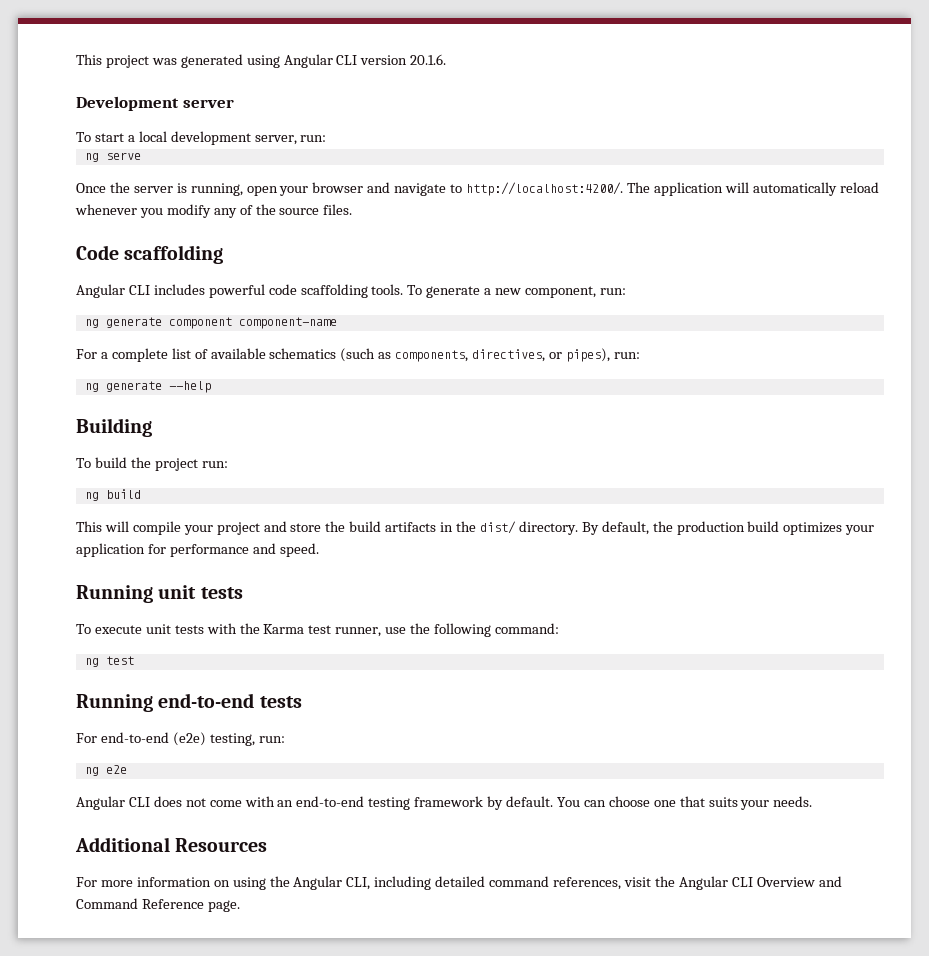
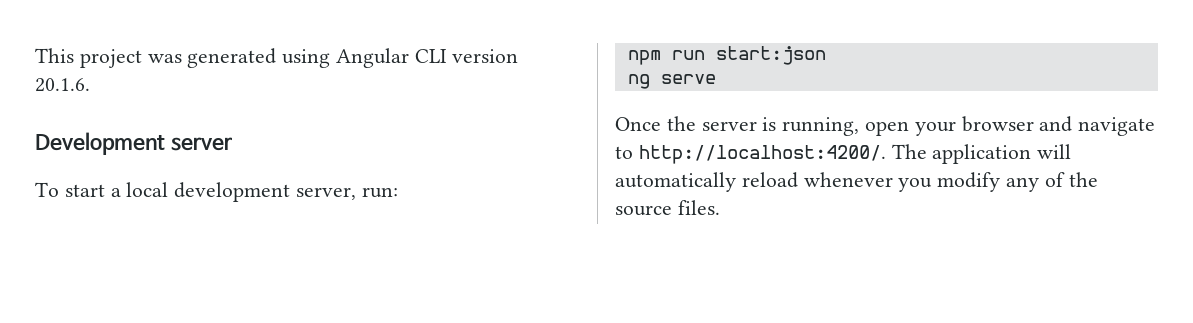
+ npm run start:json
- Code scaffolding
- Angular CLI includes powerful code scaffolding tools. To generate a new component, run:
- ng generate component component-name
- For a complete list of available schematics (such as components, directives, or pipes), run:
- ng generate --help
- Building
- To build the project run:
- ng build
- This will compile your project and store the build artifacts in the dist/ directory. By default, the production build optimizes your application for performance and speed.
- Running unit tests
- To execute unit tests with the Karma test runner, use the following command:
- ng test
- Running end-to-end tests
- For end-to-end (e2e) testing, run:
- ng e2e
- Angular CLI does not come with an end-to-end testing framework by default. You can choose one that suits your needs.
- Additional Resources
- For more information on using the Angular CLI, including detailed command references, visit the Angular CLI Overview and Command Reference page.

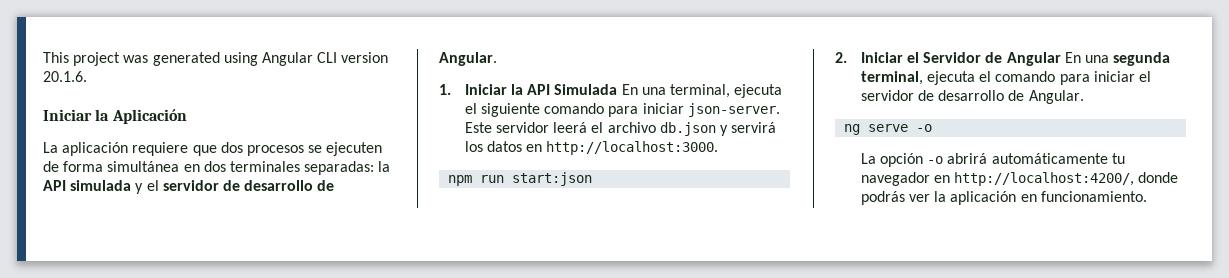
- Development server
- To start a local development server, run:
+ Iniciar la Aplicación
+ La aplicación requiere que dos procesos se ejecuten de forma simultánea en dos terminales separadas: la API simulada y el servidor de desarrollo de Angular.
+ 1. Iniciar la API Simulada En una terminal, ejecuta el siguiente comando para iniciar json-server. Este servidor leerá el archivo db.json y servirá los datos en http://localhost:3000.
  npm run start:json
- ng serve
- Once the server is running, open your browser and navigate to http://localhost:4200/. The application will automatically reload whenever you modify any of the source files.
+ 2. Iniciar el Servidor de Angular En una segunda terminal, ejecuta el comando para iniciar el servidor de desarrollo de Angular.
+ ng serve -o
+ La opción -o abrirá automáticamente tu navegador en http://localhost:4200/, donde podrás ver la aplicación en funcionamiento.

